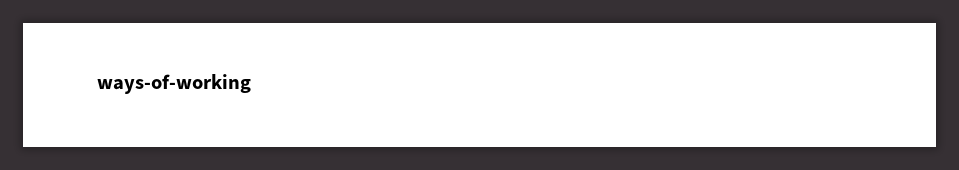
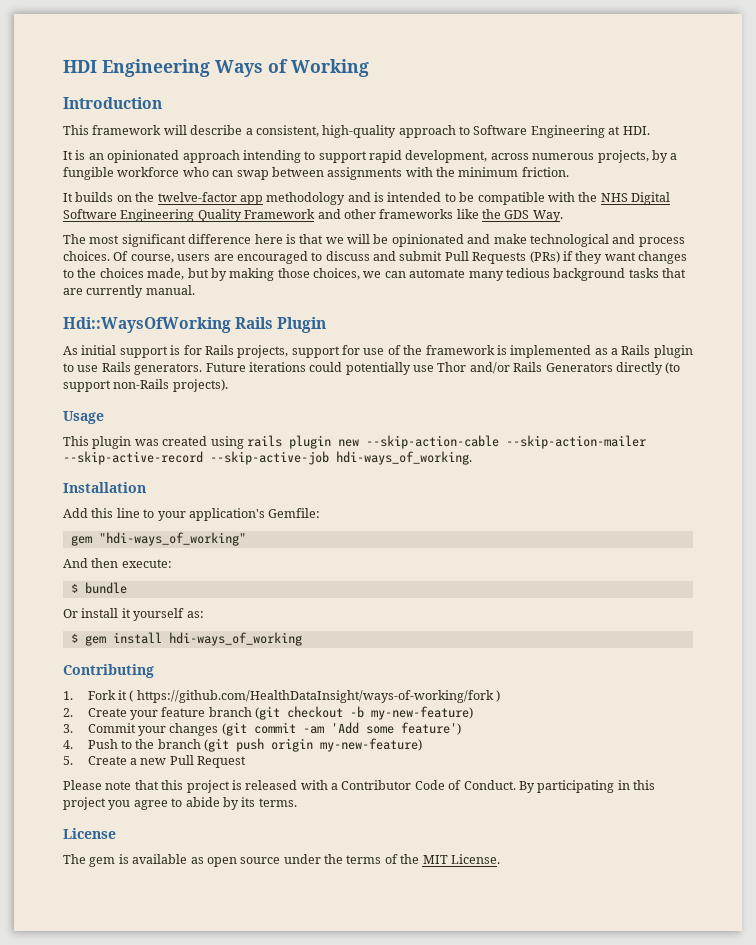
- ways-of-working
+ HDI Engineering Ways of Working
+ Introduction
+ This framework will describe a consistent, high-quality approach to Software Engineering at HDI.
+ It is an opinionated approach intending to support rapid development, across numerous projects, by a fungible workforce who can swap between assignments with the minimum friction.
+ It builds on the twelve-factor app methodology and is intended to be compatible with the NHS Digital Software Engineering Quality Framework and other frameworks like the GDS Way.
+ The most significant difference here is that we will be opinionated and make technological and process choices. Of course, users are encouraged to discuss and submit Pull Requests (PRs) if they want changes to the choices made, but by making those choices, we can automate many tedious background tasks that are currently manual.
+ Hdi::WaysOfWorking Rails Plugin
+ As initial support is for Rails projects, support for use of the framework is implemented as a Rails plugin to use Rails generators. Future iterations could potentially use Thor and/or Rails Generators directly (to support non-Rails projects).
+ Usage
+ This plugin was created using rails plugin new --skip-action-cable --skip-action-mailer --skip-active-record --skip-active-job hdi-ways_of_working.
+ Installation
+ Add this line to your application's Gemfile:
+ gem "hdi-ways_of_working"
+ And then execute:
+ $ bundle
+ Or install it yourself as:
+ $ gem install hdi-ways_of_working
+ Contributing
+ 1. Fork it ( https://github.com/HealthDataInsight/ways-of-working/fork )
+ 2. Create your feature branch (git checkout -b my-new-feature)
+ 3. Commit your changes (git commit -am 'Add some feature')
+ 4. Push to the branch (git push origin my-new-feature)
+ 5. Create a new Pull Request
+ Please note that this project is released with a Contributor Code of Conduct. By participating in this project you agree to abide by its terms.
+ License
+ The gem is available as open source under the terms of the MIT License.

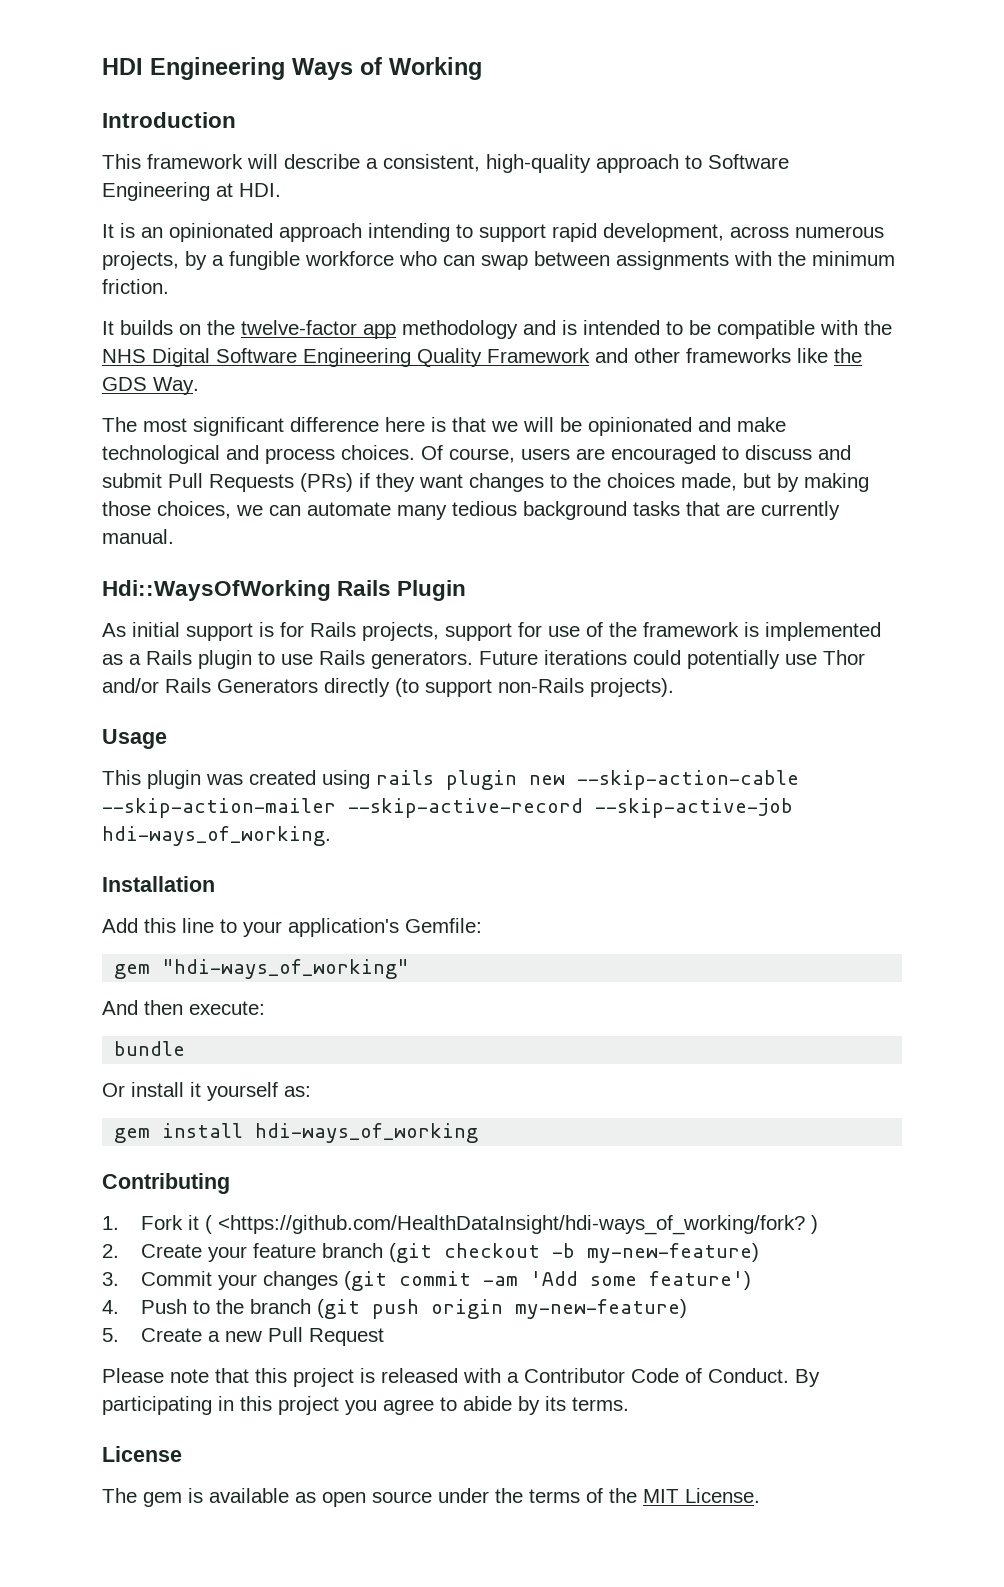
- $ bundle
+ bundle
- $ gem install hdi-ways_of_working
+ gem install hdi-ways_of_working
- 1. Fork it ( https://github.com/HealthDataInsight/ways-of-working/fork )
+ 1. Fork it ( <https://github.com/HealthDataInsight/hdi-ways_of_working/fork? )

